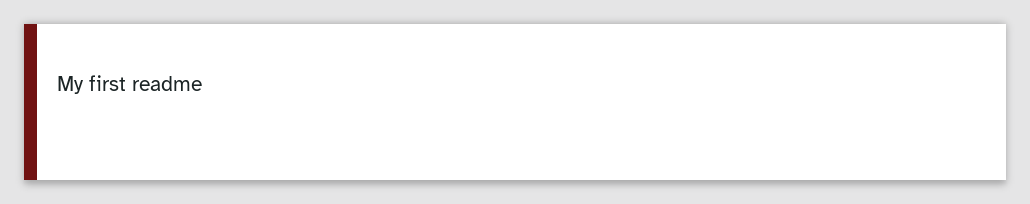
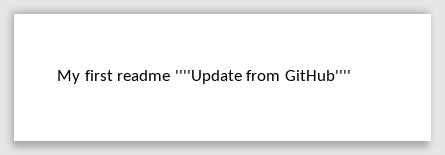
- My first readme
+ My first readme ''''Update from GitHub''''

